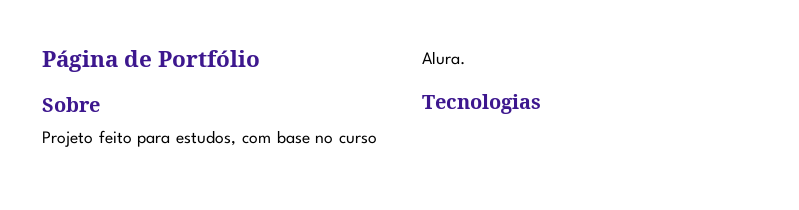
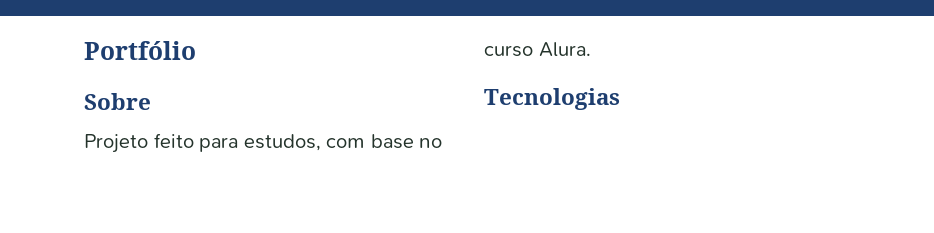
- Página de Portfólio
+ Portfólio

